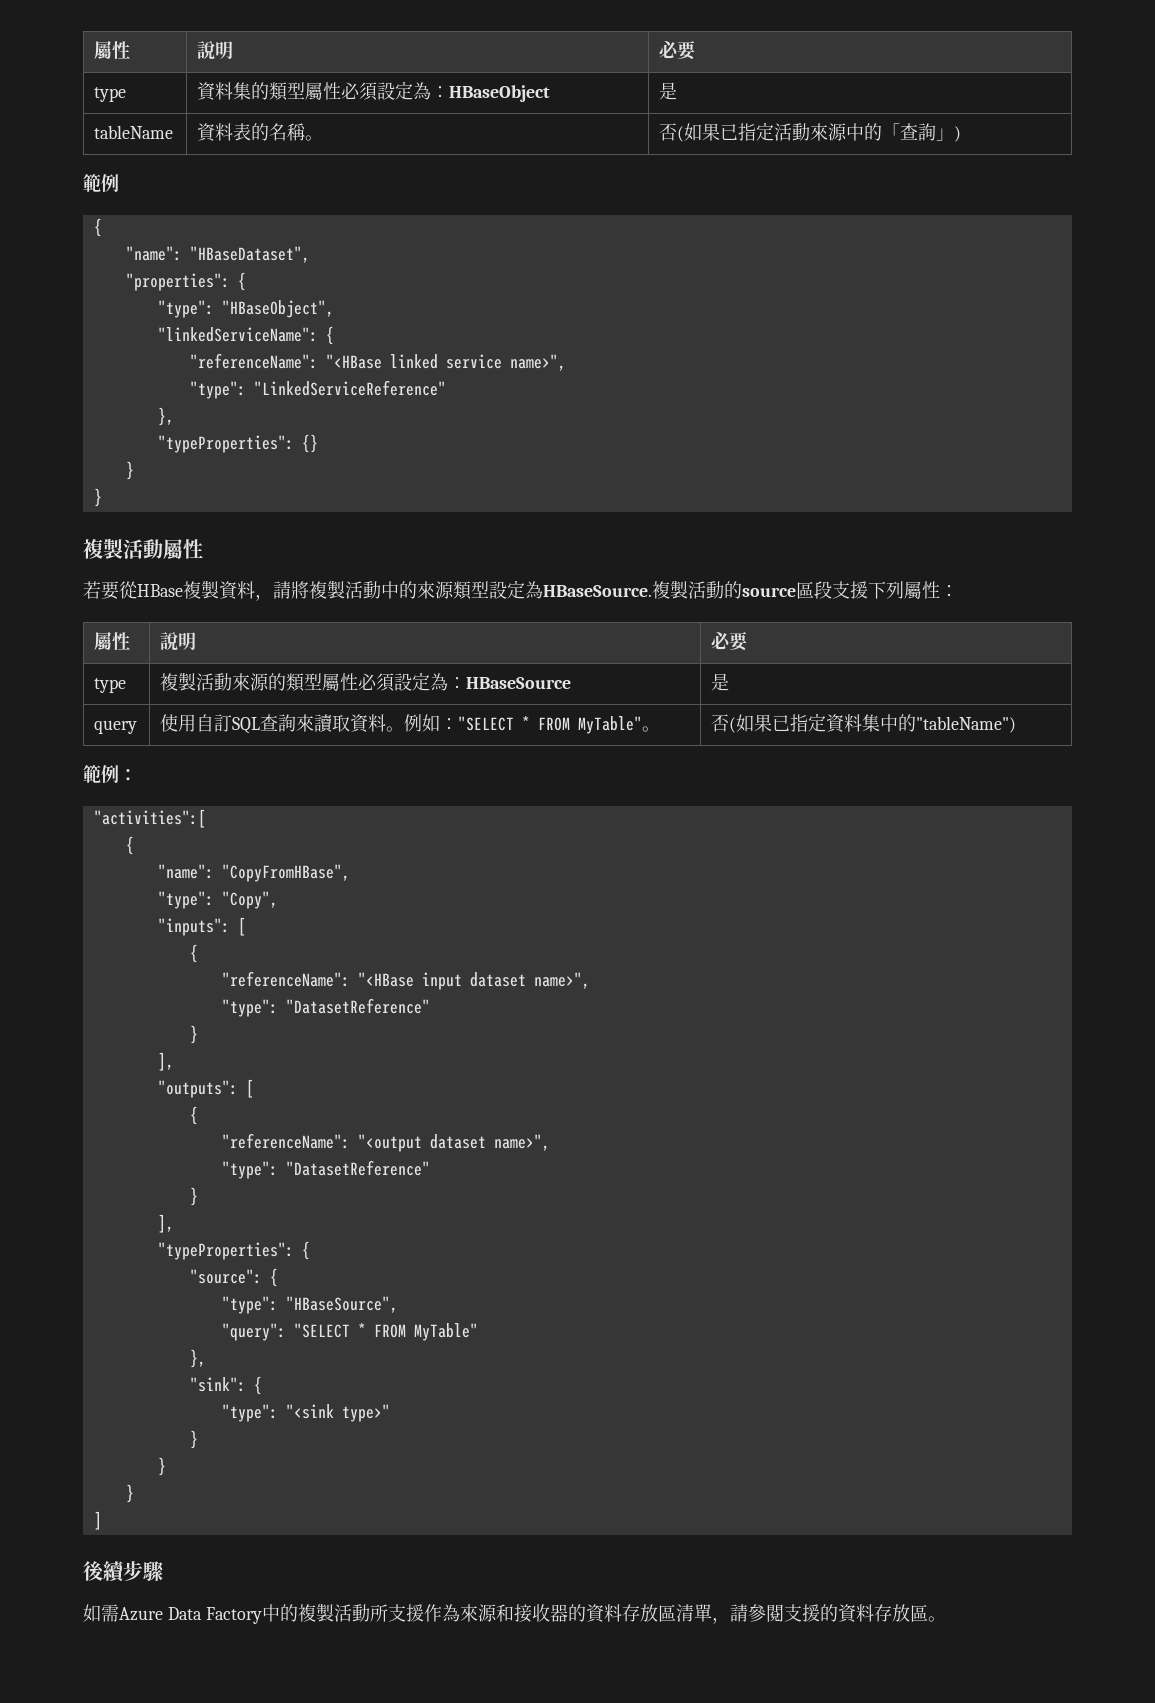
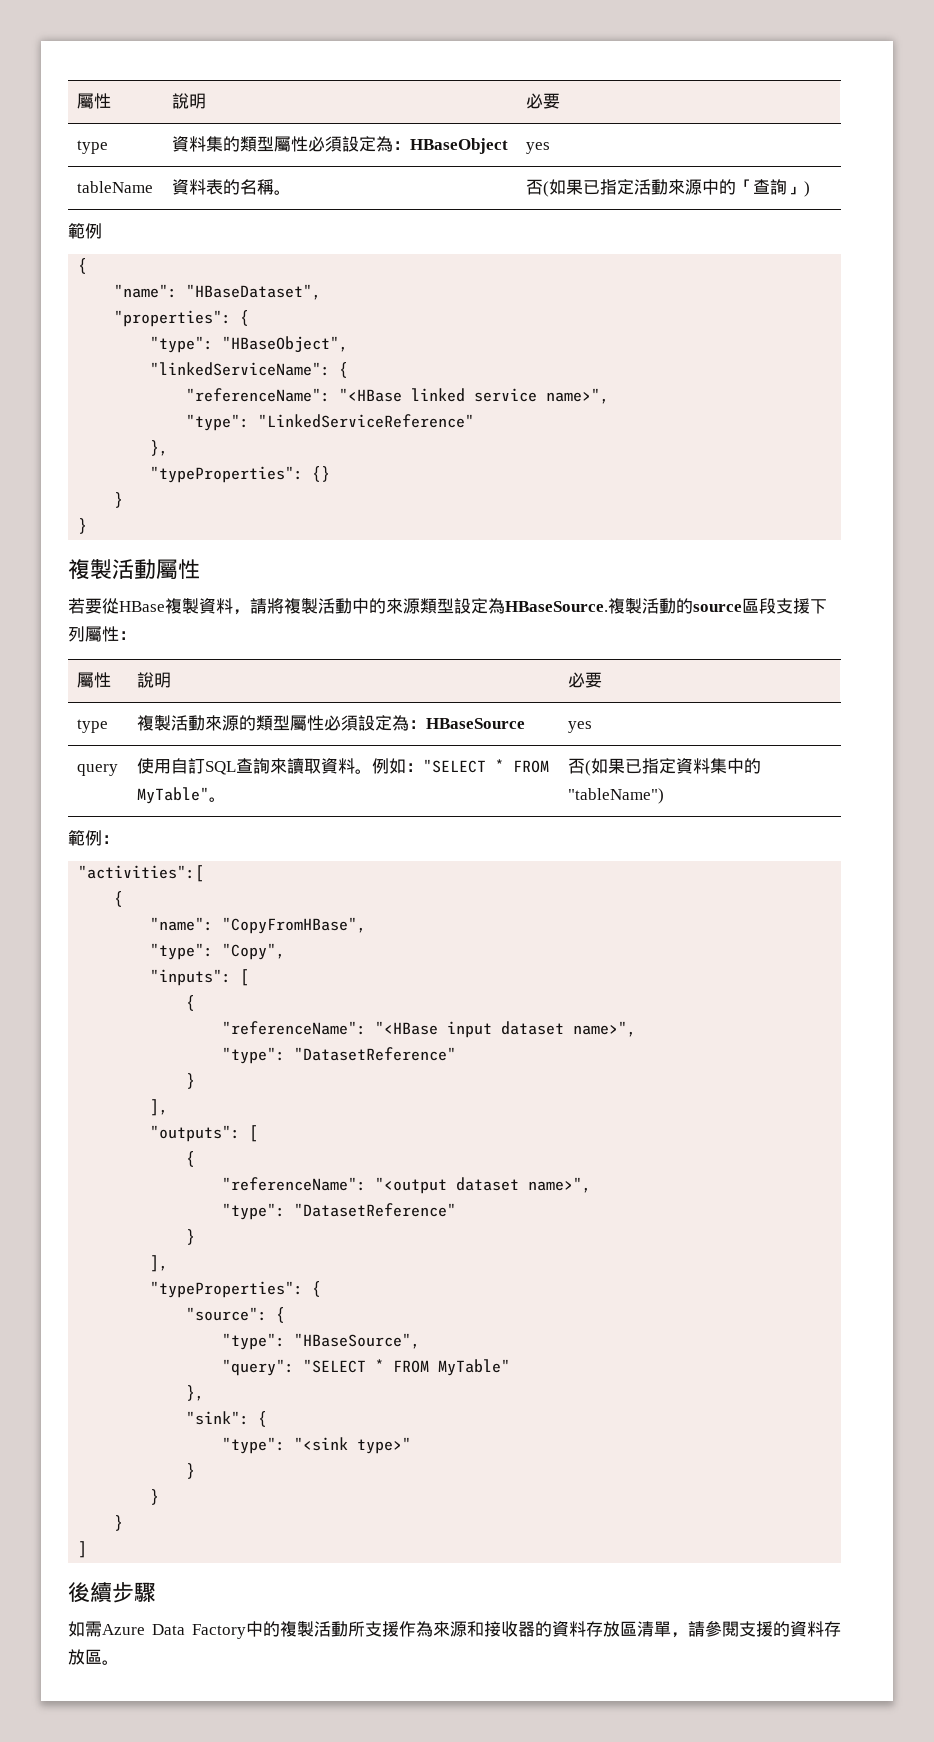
- type | 資料集的類型屬性必須設定為：HBaseObject | 是
+ type | 資料集的類型屬性必須設定為：HBaseObject | yes
- type | 複製活動來源的類型屬性必須設定為：HBaseSource | 是
+ type | 複製活動來源的類型屬性必須設定為：HBaseSource | yes

